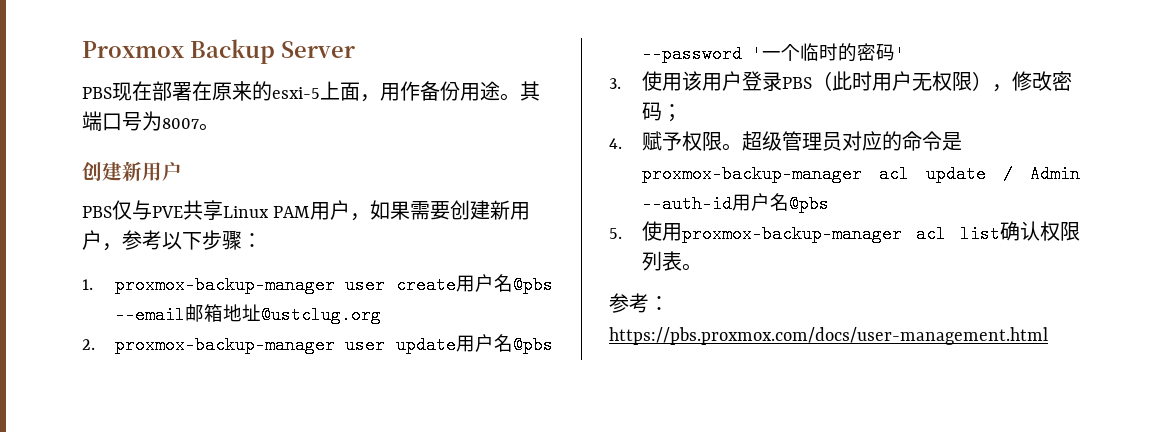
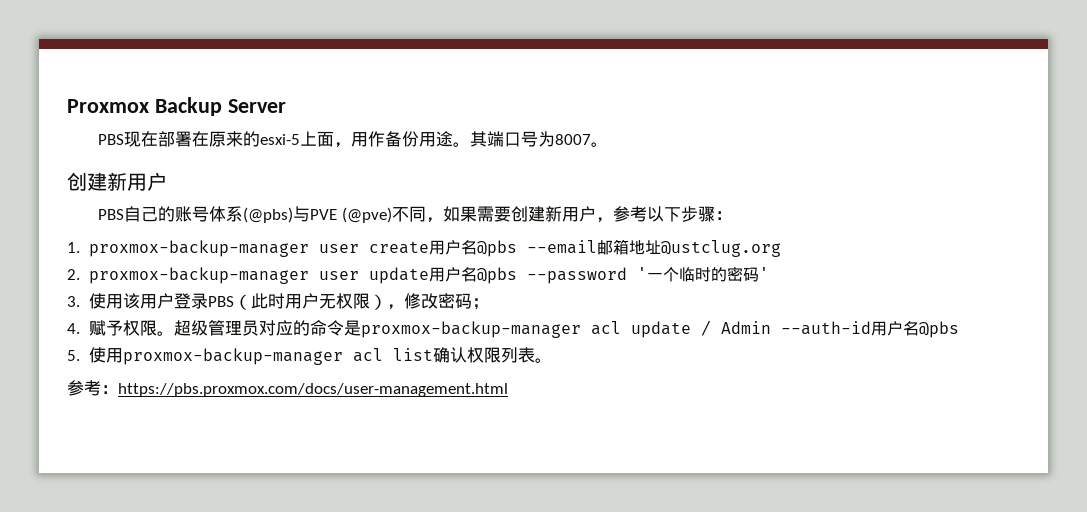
- PBS仅与PVE共享Linux PAM用户，如果需要创建新用户，参考以下步骤：
+ PBS自己的账号体系(@pbs)与PVE (@pve)不同，如果需要创建新用户，参考以下步骤：

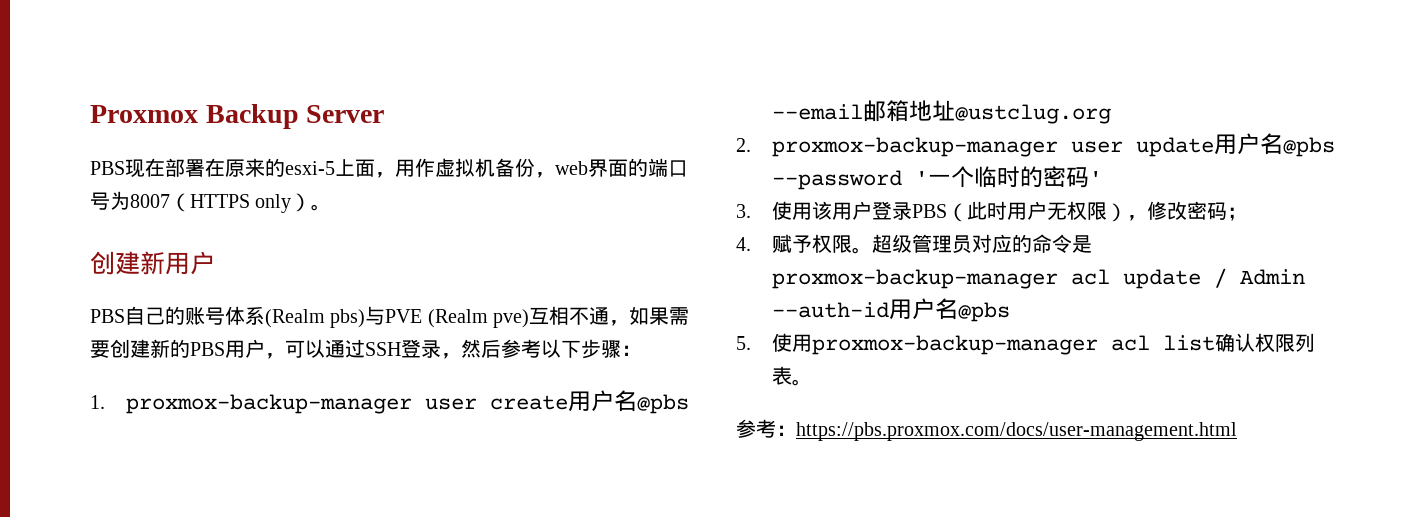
- PBS现在部署在原来的esxi-5上面，用作备份用途。其端口号为8007。
+ PBS现在部署在原来的esxi-5上面，用作虚拟机备份，web界面的端口号为8007（HTTPS only）。
- PBS自己的账号体系(@pbs)与PVE (@pve)不同，如果需要创建新用户，参考以下步骤：
+ PBS自己的账号体系(Realm pbs)与PVE (Realm pve)互相不通，如果需要创建新的PBS用户，可以通过SSH登录，然后参考以下步骤：

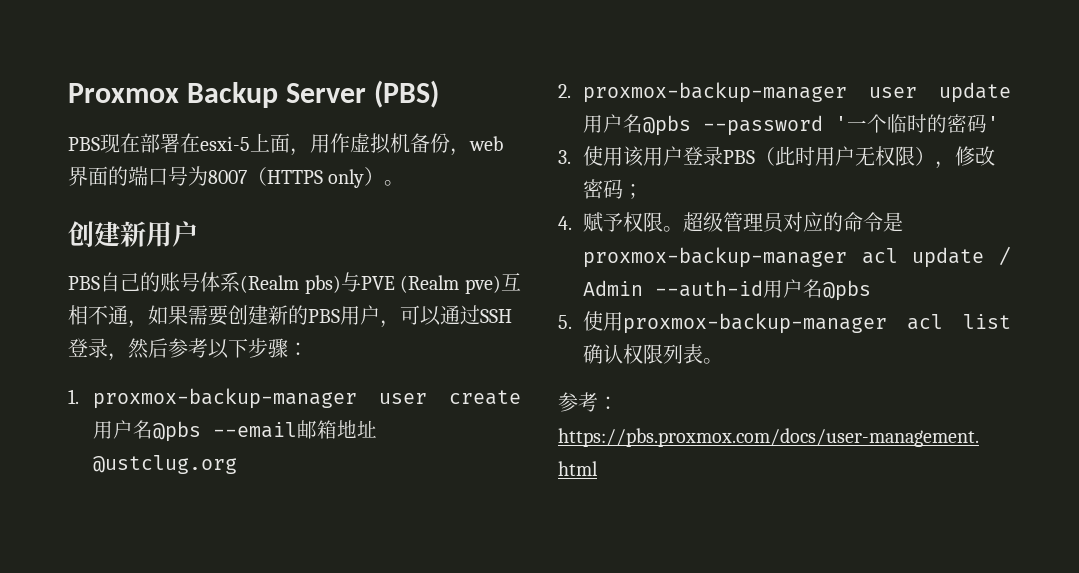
- Proxmox Backup Server
+ Proxmox Backup Server (PBS)
- PBS现在部署在原来的esxi-5上面，用作虚拟机备份，web界面的端口号为8007（HTTPS only）。
+ PBS现在部署在esxi-5上面，用作虚拟机备份，web界面的端口号为8007（HTTPS only）。

